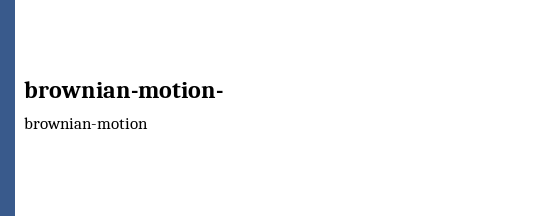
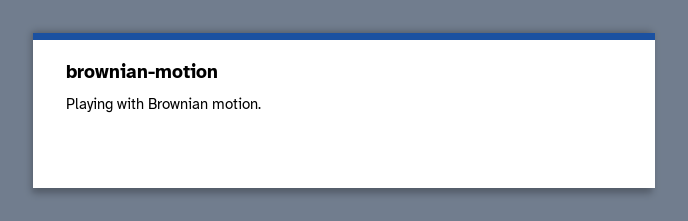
- brownian-motion-
  brownian-motion
+ Playing with Brownian motion.

